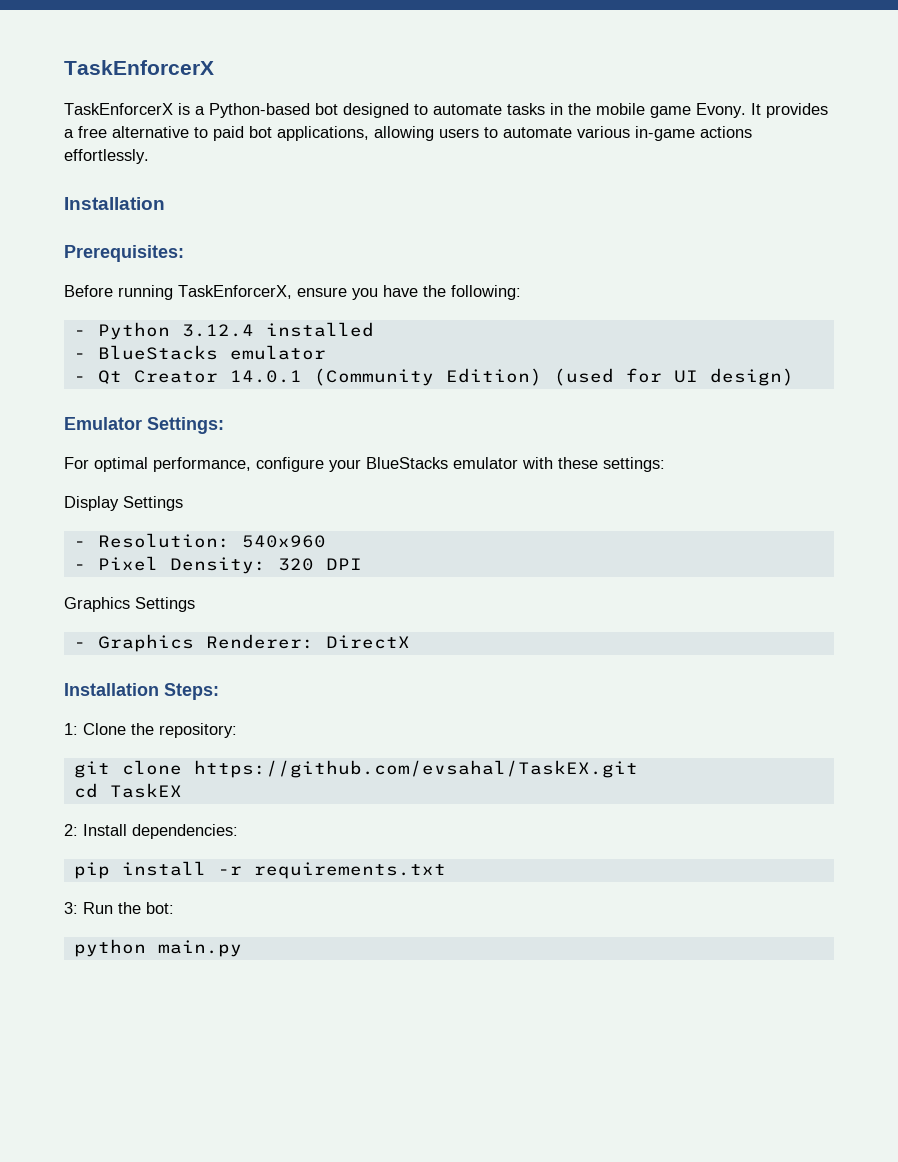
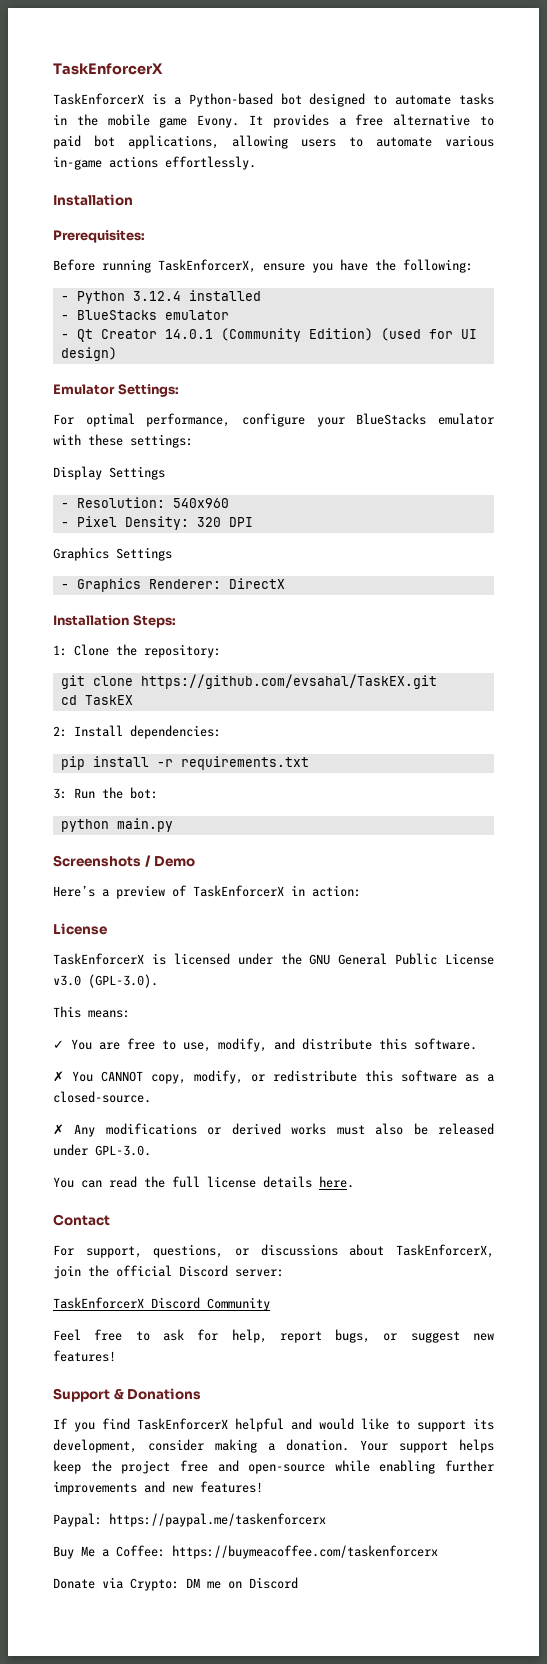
+ Screenshots / Demo
+ Here’s a preview of TaskEnforcerX in action:
+ License
+ TaskEnforcerX is licensed under the GNU General Public License v3.0 (GPL-3.0).
+ This means:
+ ✓ You are free to use, modify, and distribute this software.
+ ✗ You CANNOT copy, modify, or redistribute this software as a closed-source.
+ ✗ Any modifications or derived works must also be released under GPL-3.0.
+ You can read the full license details here.
+ Contact
+ For support, questions, or discussions about TaskEnforcerX, join the official Discord server:
+ TaskEnforcerX Discord Community
+ Feel free to ask for help, report bugs, or suggest new features!
+ Support & Donations
+ If you find TaskEnforcerX helpful and would like to support its development, consider making a donation. Your support helps keep the project free and open-source while enabling further improvements and new features!
+ Paypal: https://paypal.me/taskenforcerx
+ Buy Me a Coffee: https://buymeacoffee.com/taskenforcerx
+ Donate via Crypto: DM me on Discord

